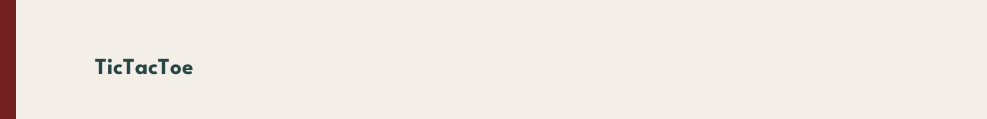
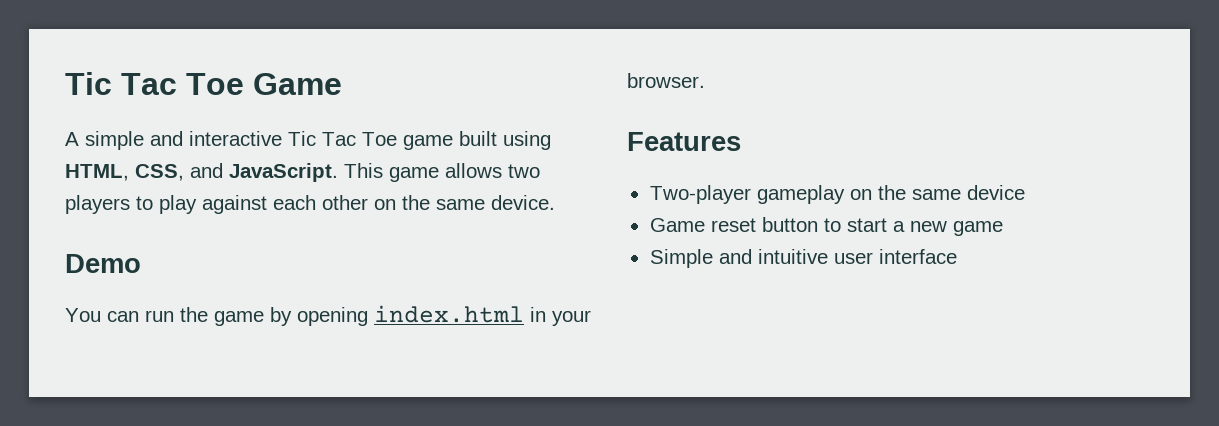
- TicTacToe
+ Tic Tac Toe Game
+ A simple and interactive Tic Tac Toe game built using HTML, CSS, and JavaScript. This game allows two players to play against each other on the same device.
+ Demo
+ You can run the game by opening index.html in your browser.
+ Features
+ Two-player gameplay on the same device
+ Game reset button to start a new game
+ Simple and intuitive user interface

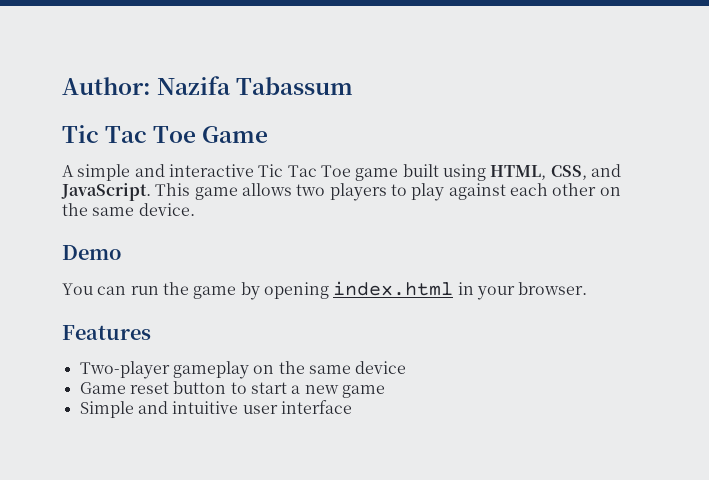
+ Author: Nazifa Tabassum

